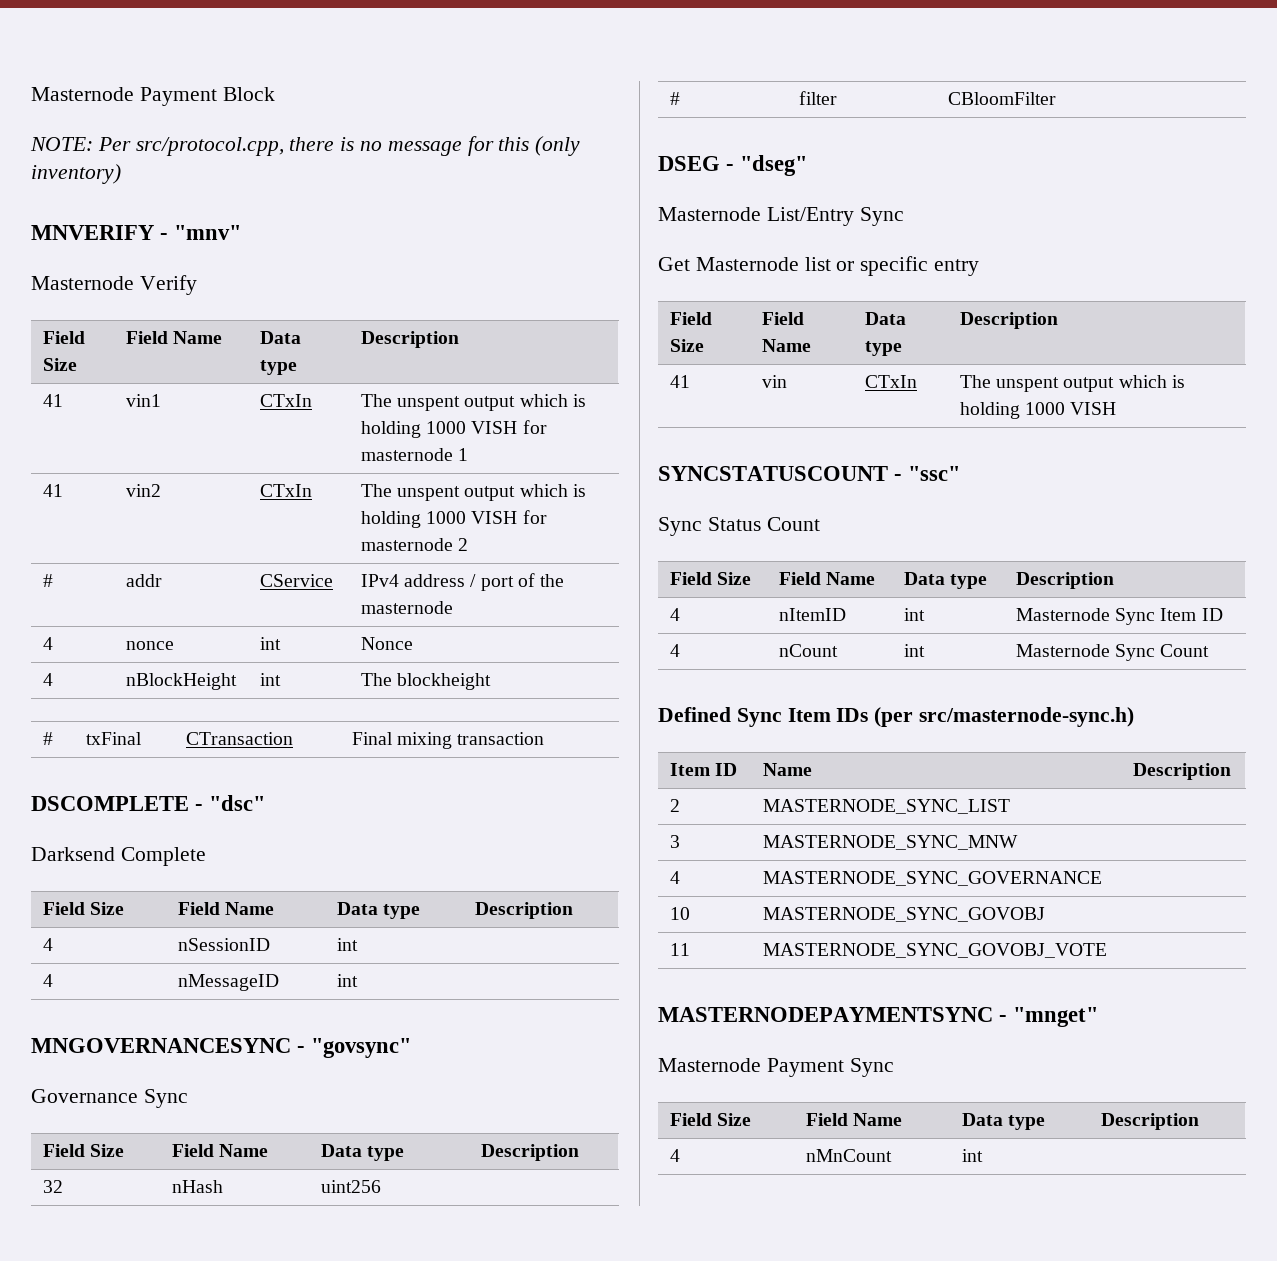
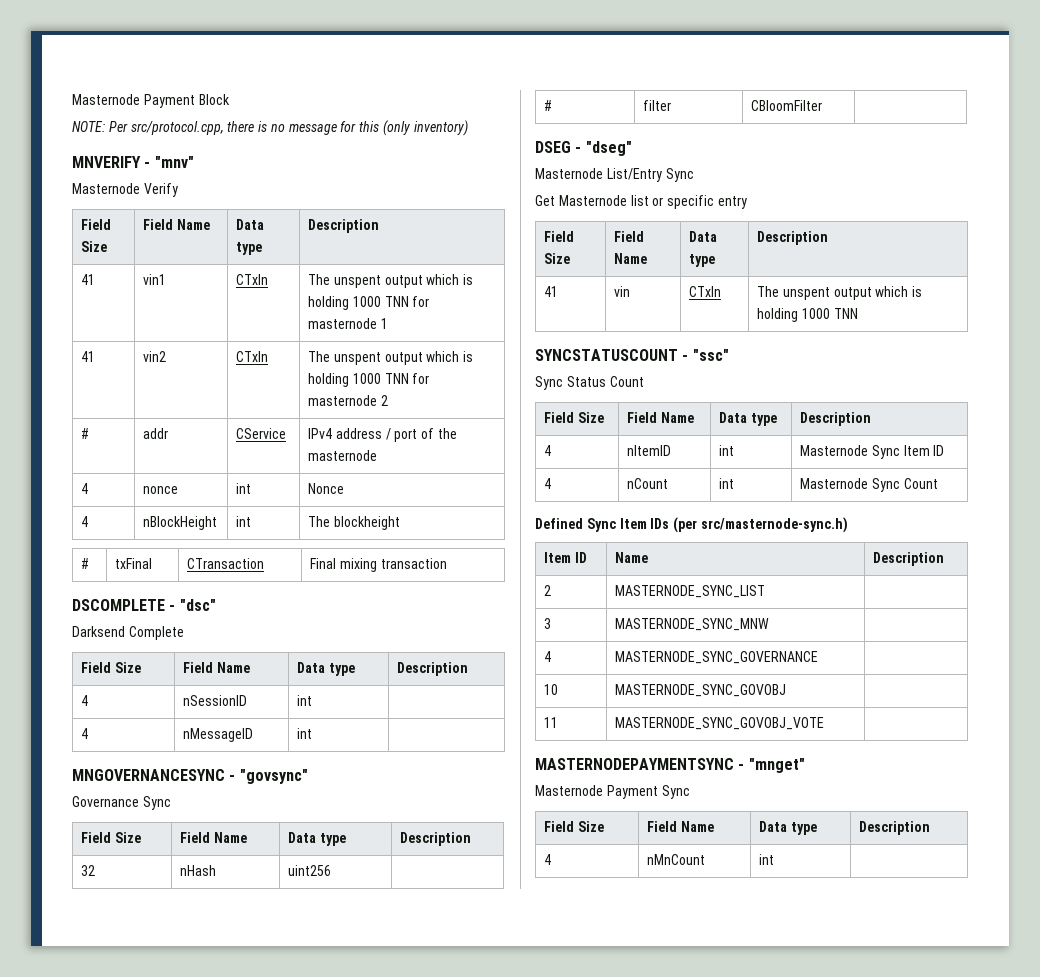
- 41 | vin1 | CTxIn | The unspent output which is holding 1000 VISH for masternode 1
+ 41 | vin1 | CTxIn | The unspent output which is holding 1000 TNN for masternode 1
- 41 | vin2 | CTxIn | The unspent output which is holding 1000 VISH for masternode 2
+ 41 | vin2 | CTxIn | The unspent output which is holding 1000 TNN for masternode 2
- 41 | vin | CTxIn | The unspent output which is holding 1000 VISH
+ 41 | vin | CTxIn | The unspent output which is holding 1000 TNN

